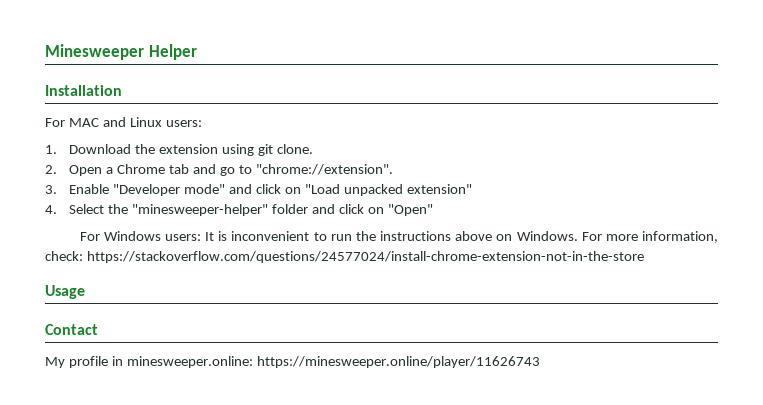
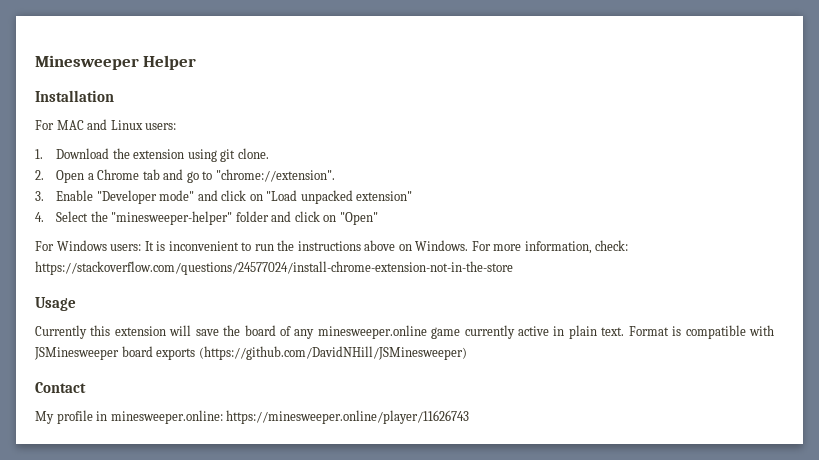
+ Currently this extension will save the board of any minesweeper.online game currently active in plain text. Format is compatible with JSMinesweeper board exports (https://github.com/DavidNHill/JSMinesweeper)

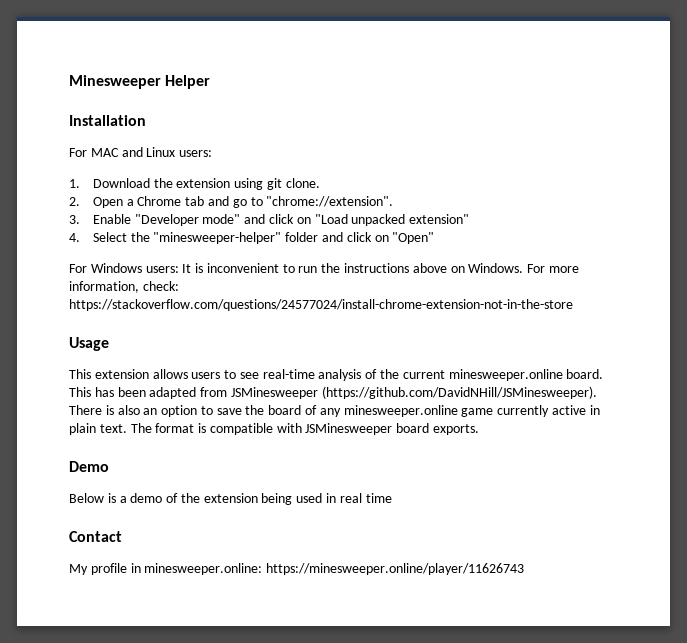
- Currently this extension will save the board of any minesweeper.online game currently active in plain text.
+ This extension allows users to see real-time analysis of the current minesweeper.online board. This has been adapted from JSMinesweeper (https://github.com/DavidNHill/JSMinesweeper). There is also an option to save the board of any minesweeper.online game currently active in plain text.
- Format is compatible with JSMinesweeper board exports (https://github.com/DavidNHill/JSMinesweeper)
+ The format is compatible with JSMinesweeper board exports.
+ Demo
+ Below is a demo of the extension being used in real time

